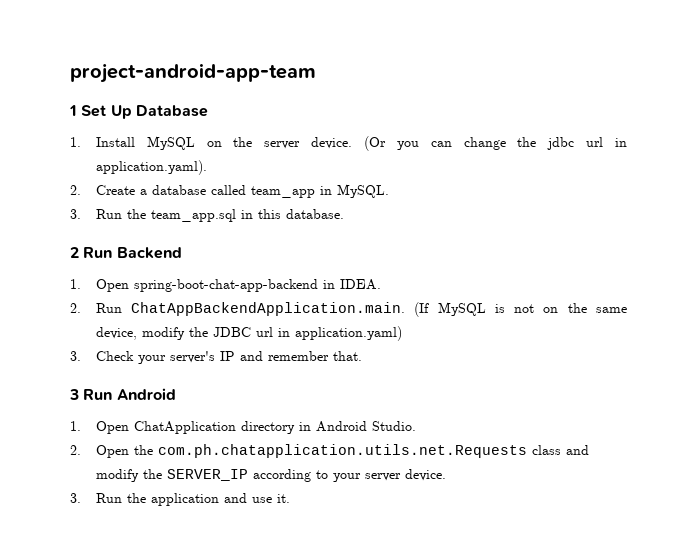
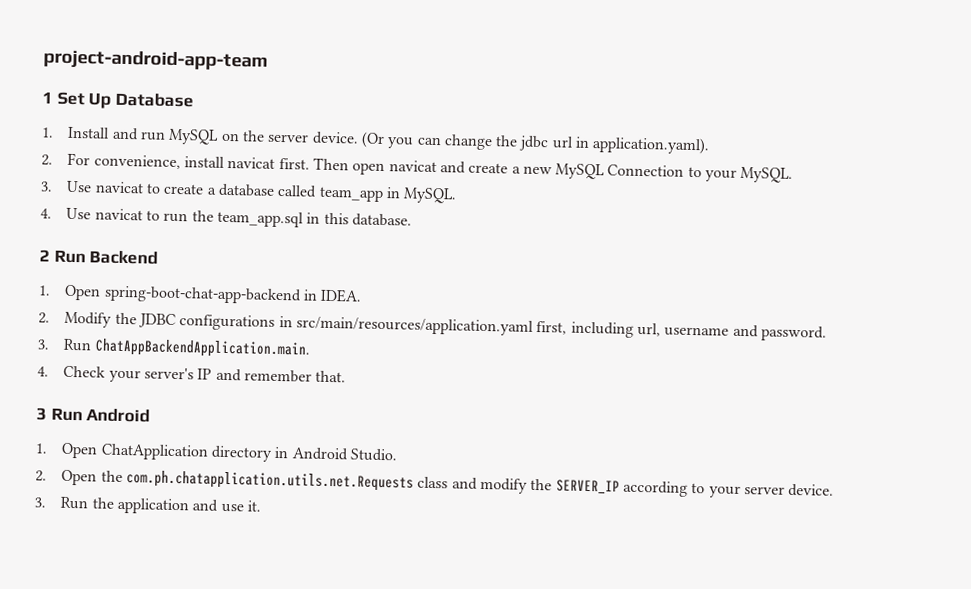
- 1. Install MySQL on the server device.
+ 1. Install and run MySQL on the server device.
- 2. Create a database called team_app in MySQL.
+ 2. For convenience, install navicat first. Then open navicat and create a new MySQL Connection to your MySQL.
+ 3. Use navicat to create a database called team_app in MySQL.
- 3. Run the team_app.sql in this database.
+ 4. Use navicat to run the team_app.sql in this database.
- 2. Run ChatAppBackendApplication.main. (If MySQL is not on the same device, modify the JDBC url in application.yaml)
- 3. Check your server's IP and remember that.
+ 2. Modify the JDBC configurations in src/main/resources/application.yaml first, including url, username and password.
+ 3. Run ChatAppBackendApplication.main.
+ 4. Check your server's IP and remember that.

